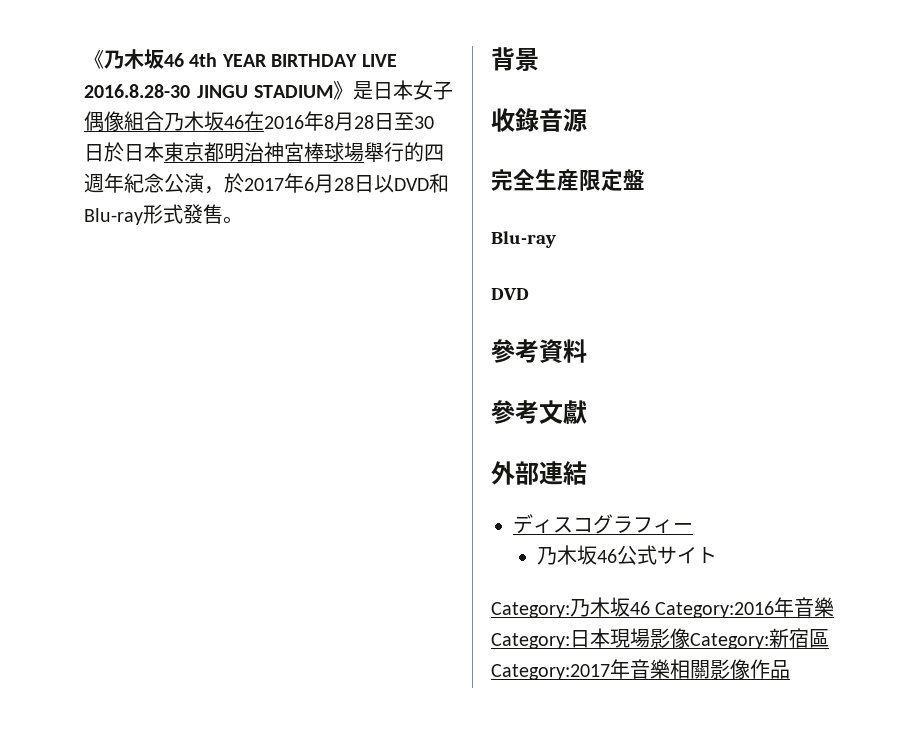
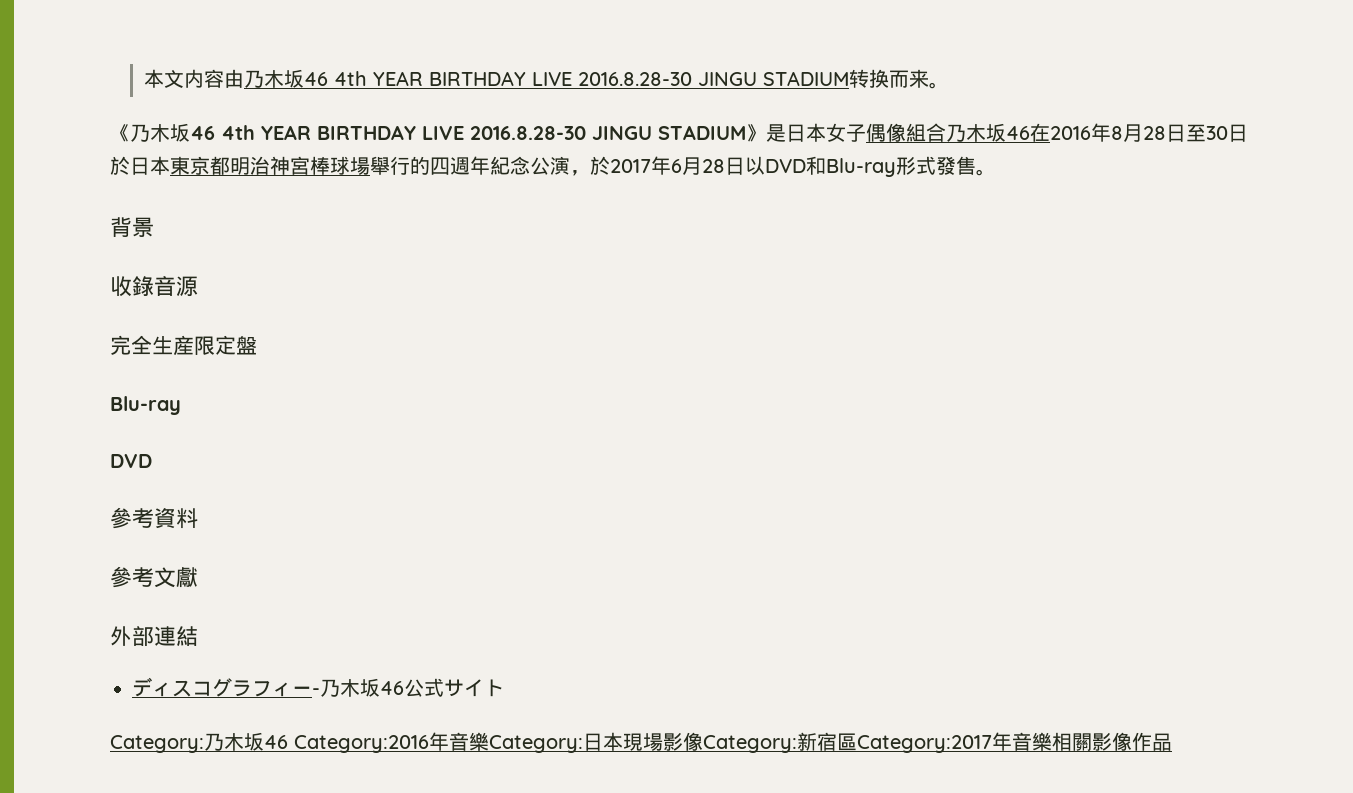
+ 本文内容由乃木坂46 4th YEAR BIRTHDAY LIVE 2016.8.28-30 JINGU STADIUM转换而来。
- ディスコグラフィー
- 乃木坂46公式サイト
+ ディスコグラフィー-乃木坂46公式サイト

